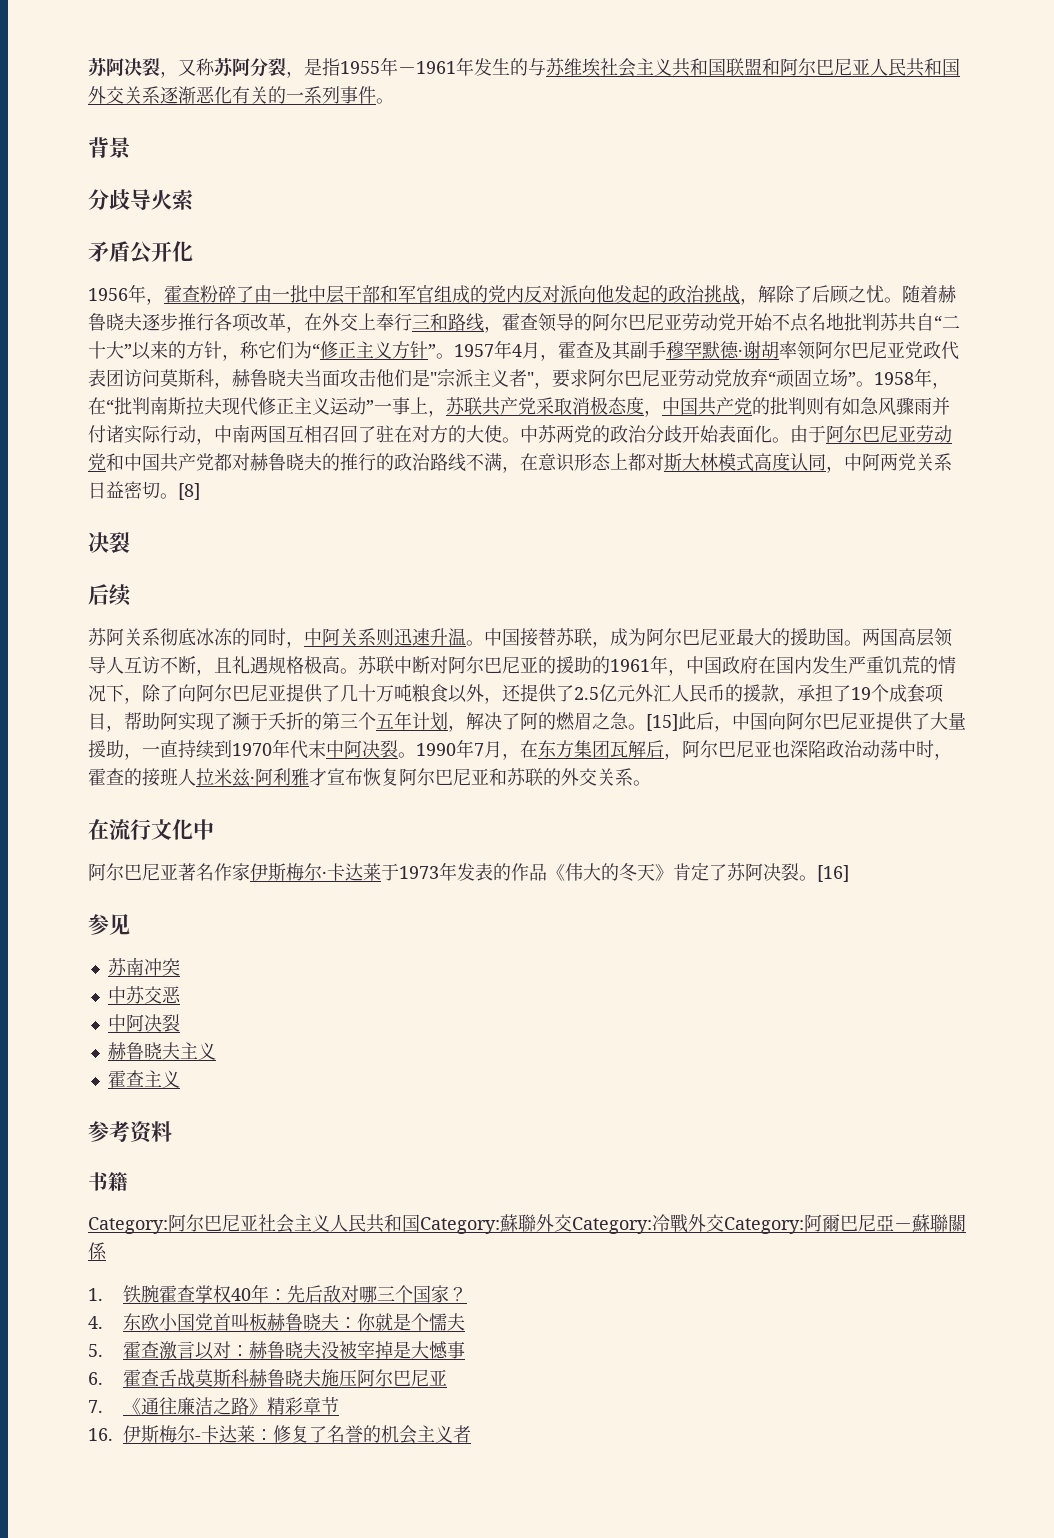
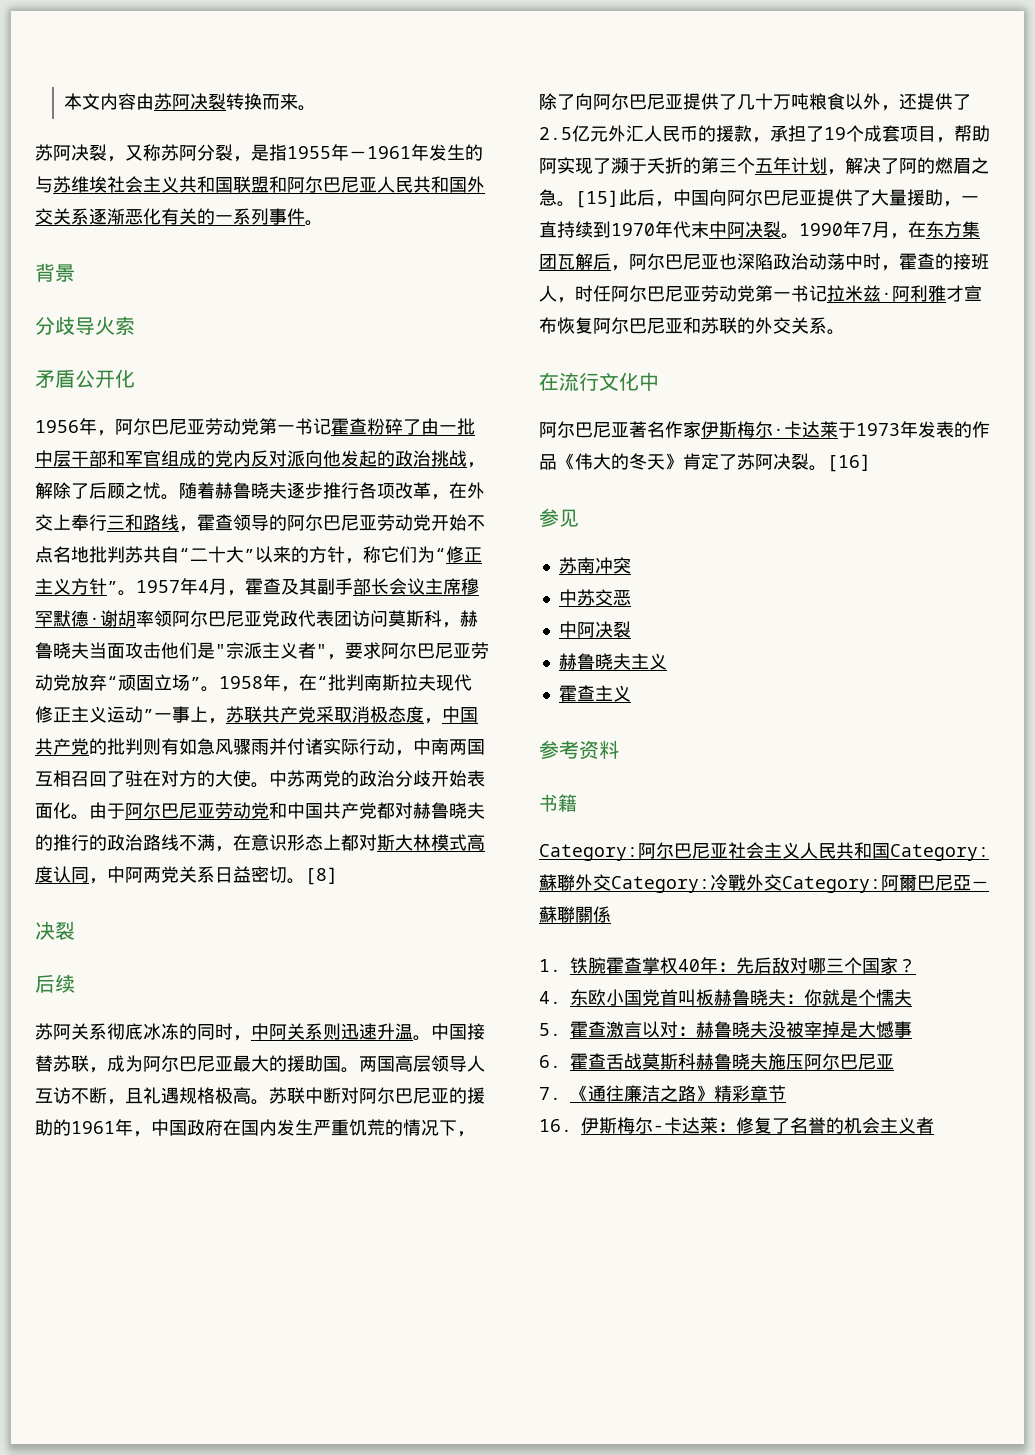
+ 本文内容由苏阿决裂转换而来。
- 1956年，霍查粉碎了由一批中层干部和军官组成的党内反对派向他发起的政治挑战，解除了后顾之忧。
+ 1956年，阿尔巴尼亚劳动党第一书记霍查粉碎了由一批中层干部和军官组成的党内反对派向他发起的政治挑战，解除了后顾之忧。
- 1957年4月，霍查及其副手穆罕默德·谢胡率领阿尔巴尼亚党政代表团访问莫斯科，赫鲁晓夫当面攻击他们是"宗派主义者"，要求阿尔巴尼亚劳动党放弃“顽固立场”。
+ 1957年4月，霍查及其副手部长会议主席穆罕默德·谢胡率领阿尔巴尼亚党政代表团访问莫斯科，赫鲁晓夫当面攻击他们是"宗派主义者"，要求阿尔巴尼亚劳动党放弃“顽固立场”。
- 1990年7月，在东方集团瓦解后，阿尔巴尼亚也深陷政治动荡中时，霍查的接班人拉米兹·阿利雅才宣布恢复阿尔巴尼亚和苏联的外交关系。
+ 1990年7月，在东方集团瓦解后，阿尔巴尼亚也深陷政治动荡中时，霍查的接班人，时任阿尔巴尼亚劳动党第一书记拉米兹·阿利雅才宣布恢复阿尔巴尼亚和苏联的外交关系。

